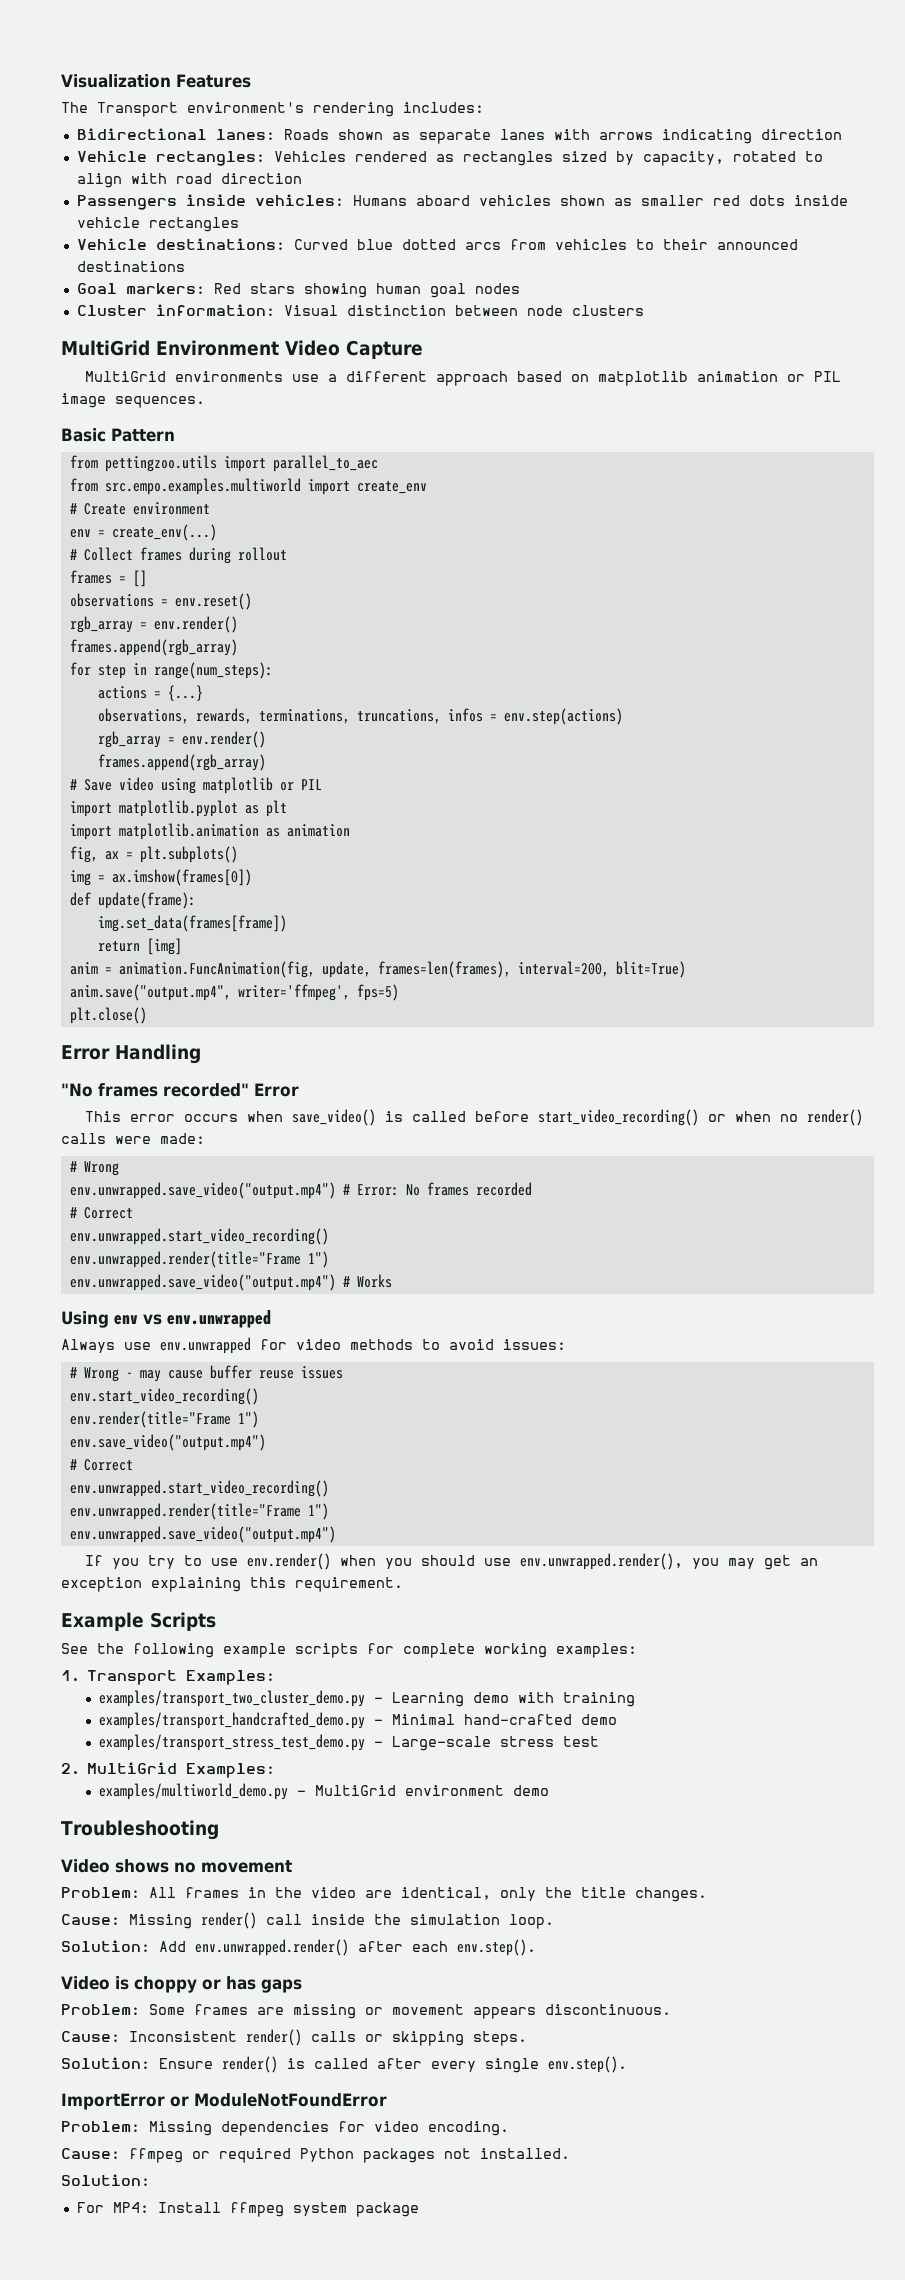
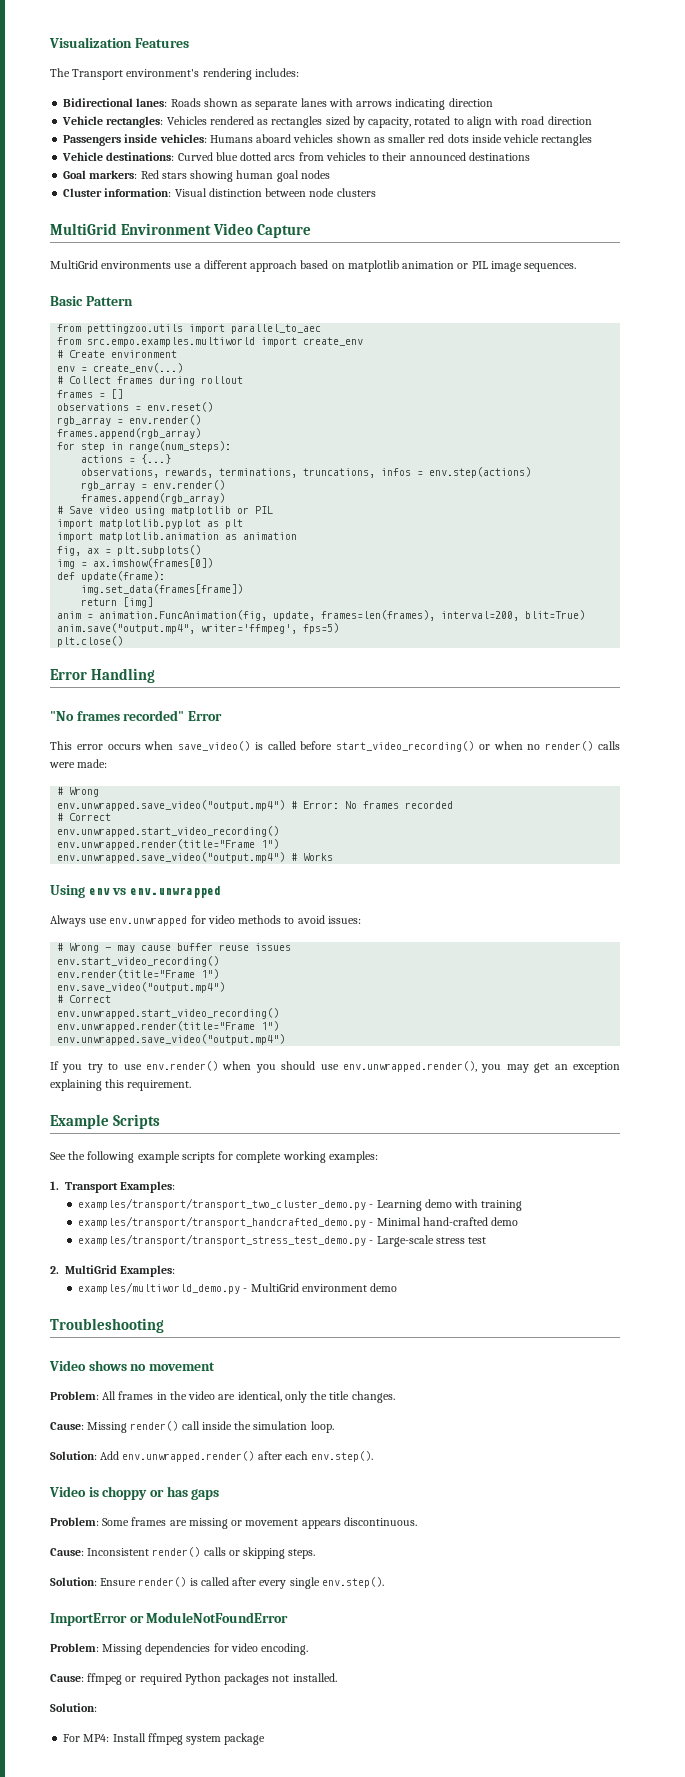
- examples/transport_two_cluster_demo.py - Learning demo with training
+ examples/transport/transport_two_cluster_demo.py - Learning demo with training
- examples/transport_handcrafted_demo.py - Minimal hand-crafted demo
+ examples/transport/transport_handcrafted_demo.py - Minimal hand-crafted demo
- examples/transport_stress_test_demo.py - Large-scale stress test
+ examples/transport/transport_stress_test_demo.py - Large-scale stress test

